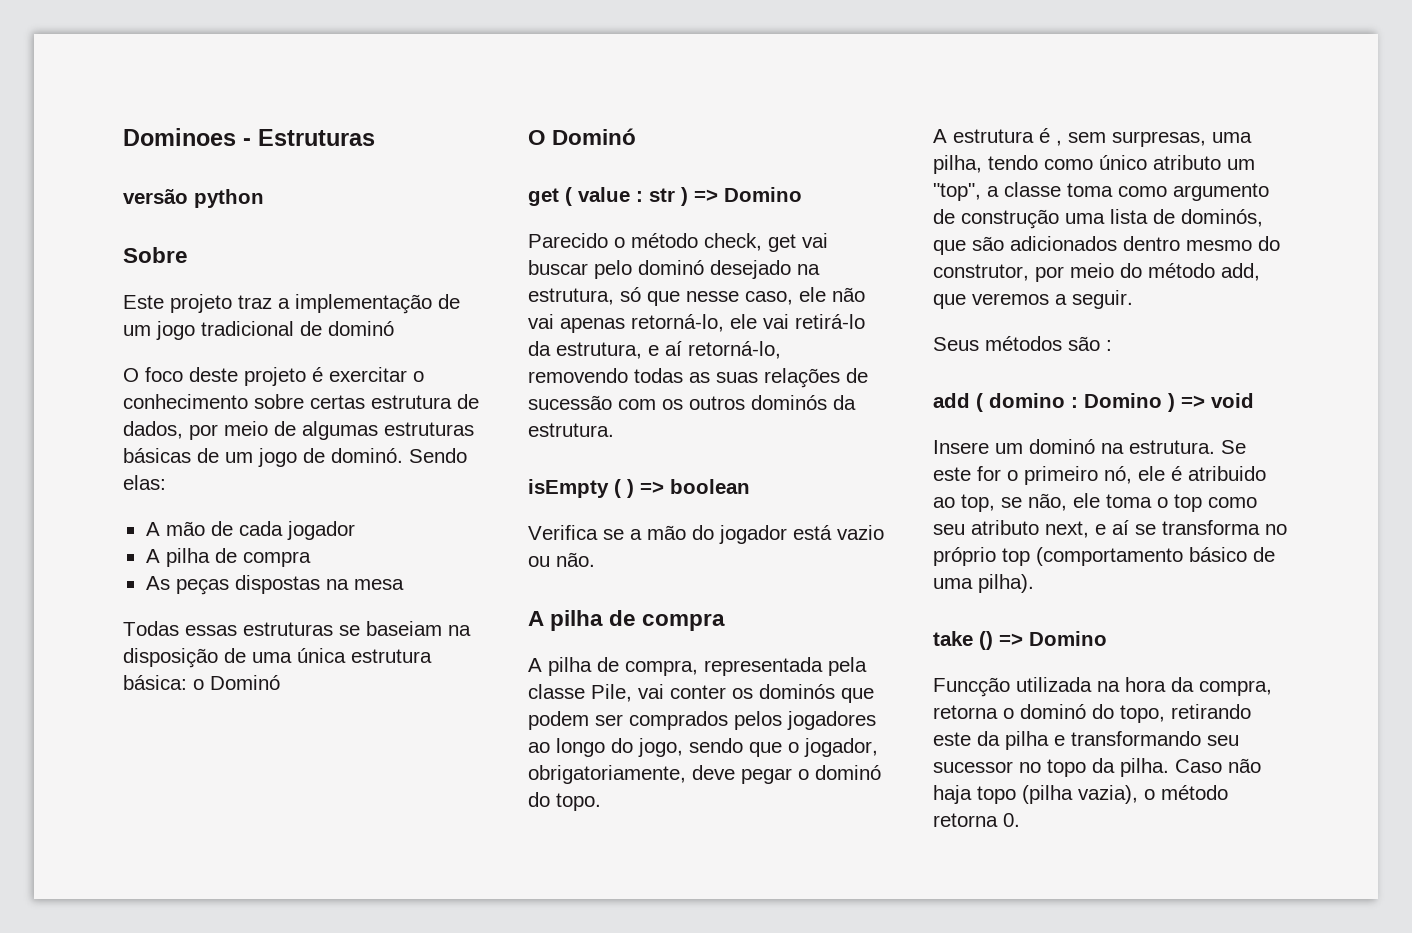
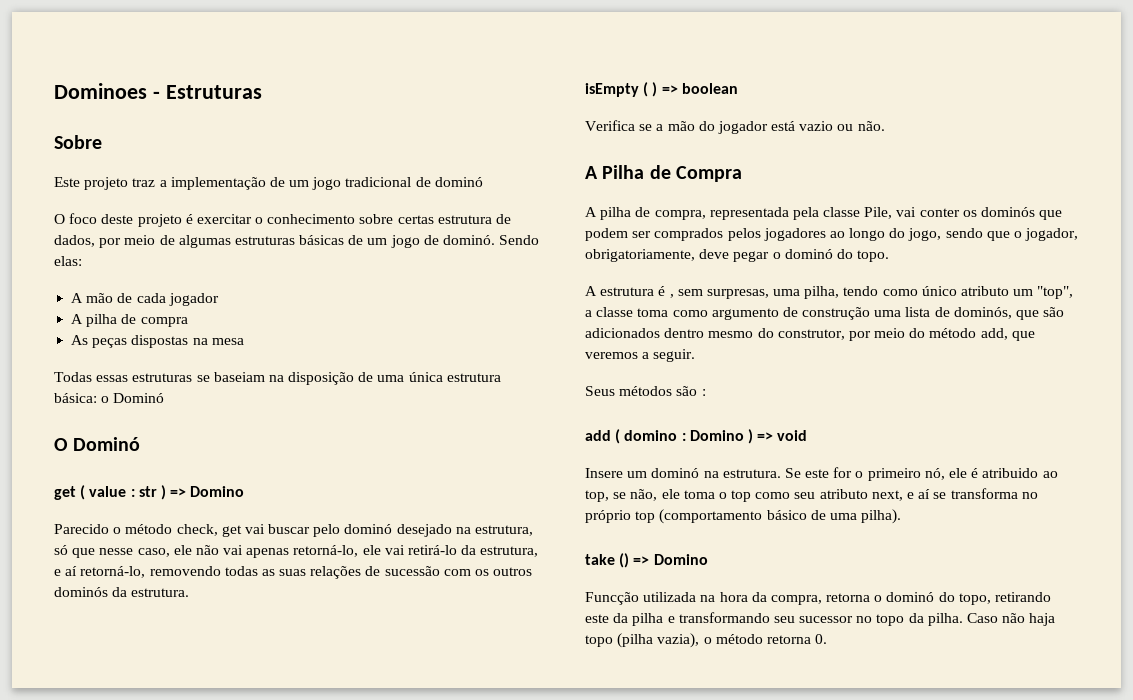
- versão python
  Verifica se a mão do jogador está vazio ou não.
- A pilha de compra
+ A Pilha de Compra

